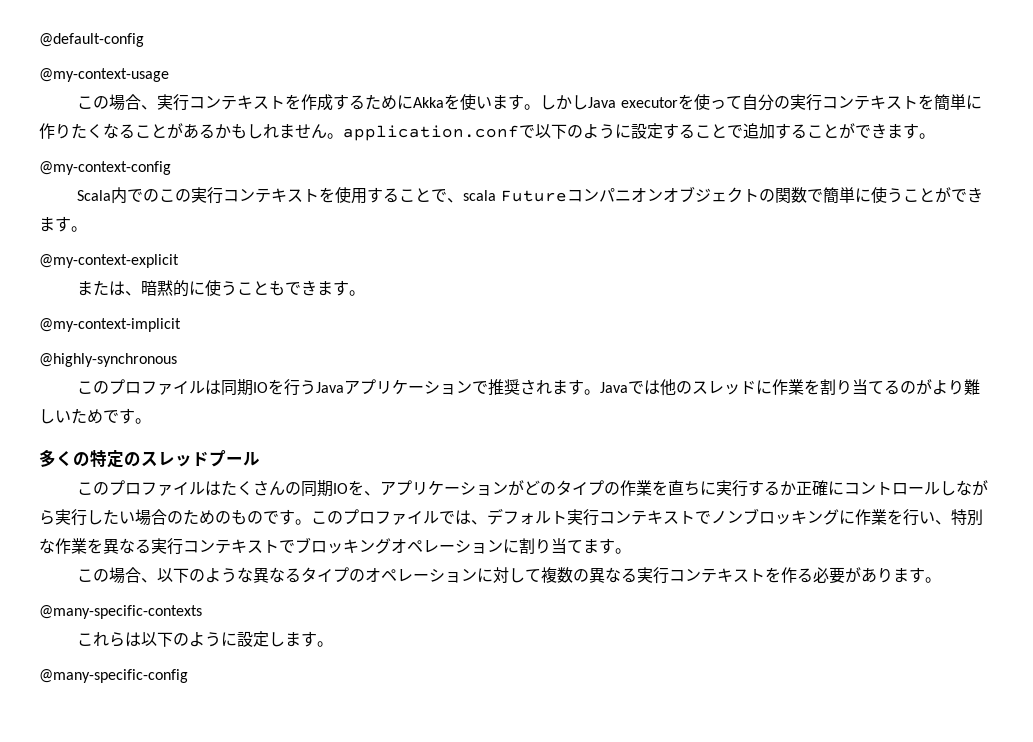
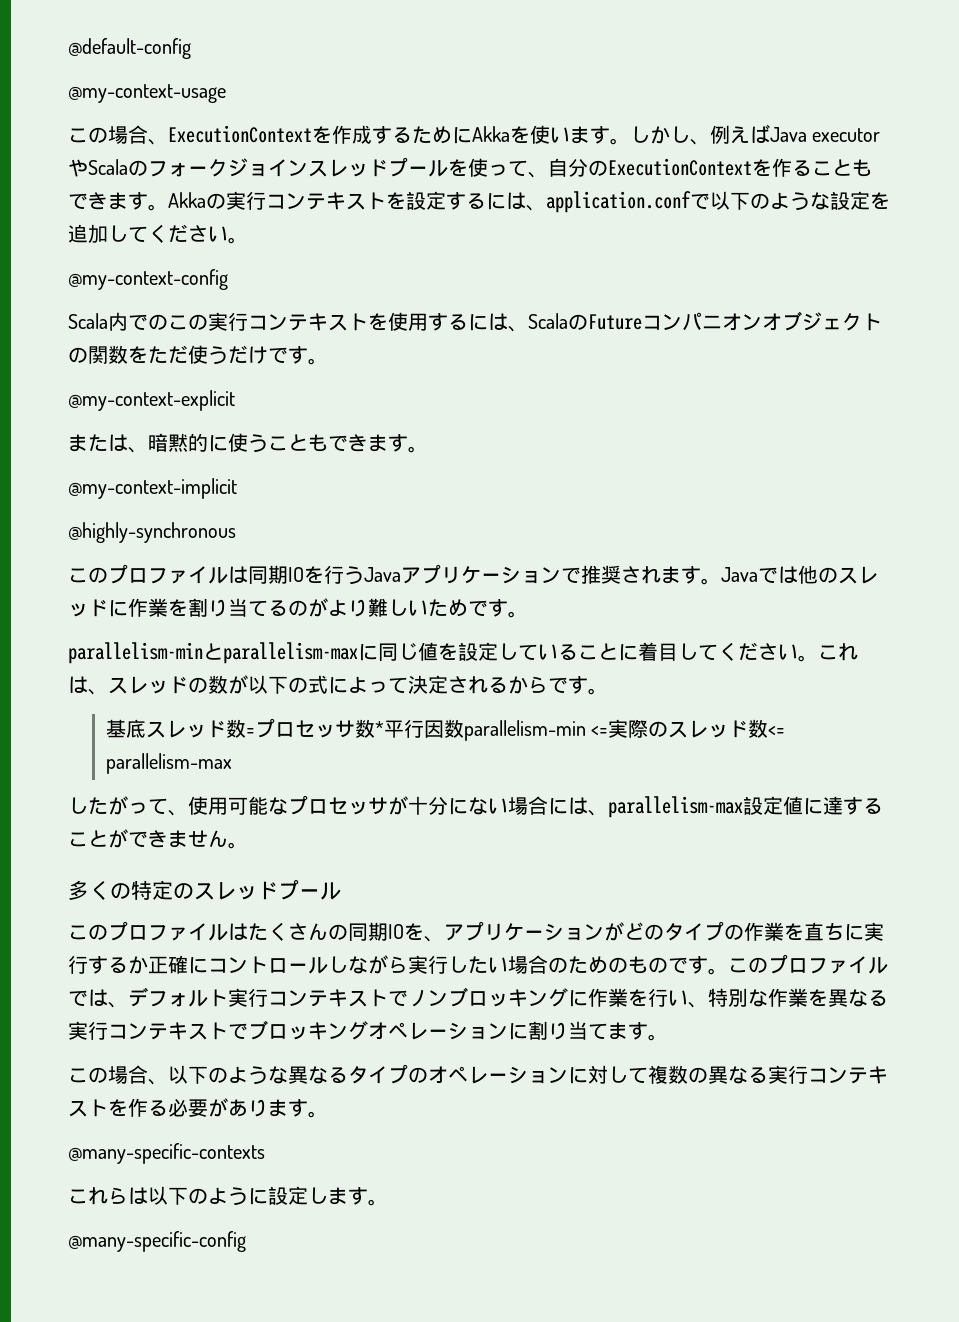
- この場合、実行コンテキストを作成するためにAkkaを使います。
+ この場合、ExecutionContextを作成するためにAkkaを使います。
- しかしJava executorを使って自分の実行コンテキストを簡単に作りたくなることがあるかもしれません。application.confで以下のように設定することで追加することができます。
+ しかし、例えばJava executorやScalaのフォークジョインスレッドプールを使って、自分のExecutionContextを作ることもできます。Akkaの実行コンテキストを設定するには、application.confで以下のような設定を追加してください。
- Scala内でのこの実行コンテキストを使用することで、scala Futureコンパニオンオブジェクトの関数で簡単に使うことができます。
+ Scala内でのこの実行コンテキストを使用するには、ScalaのFutureコンパニオンオブジェクトの関数をただ使うだけです。
+ parallelism-minとparallelism-maxに同じ値を設定していることに着目してください。これは、スレッドの数が以下の式によって決定されるからです。
+ 基底スレッド数=プロセッサ数*平行因数parallelism-min <=実際のスレッド数<= parallelism-max
+ したがって、使用可能なプロセッサが十分にない場合には、parallelism-max設定値に達することができません。

